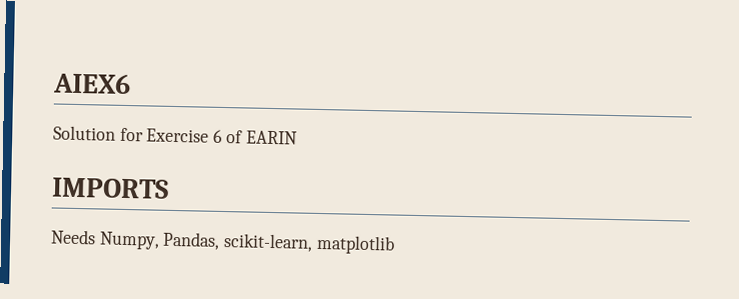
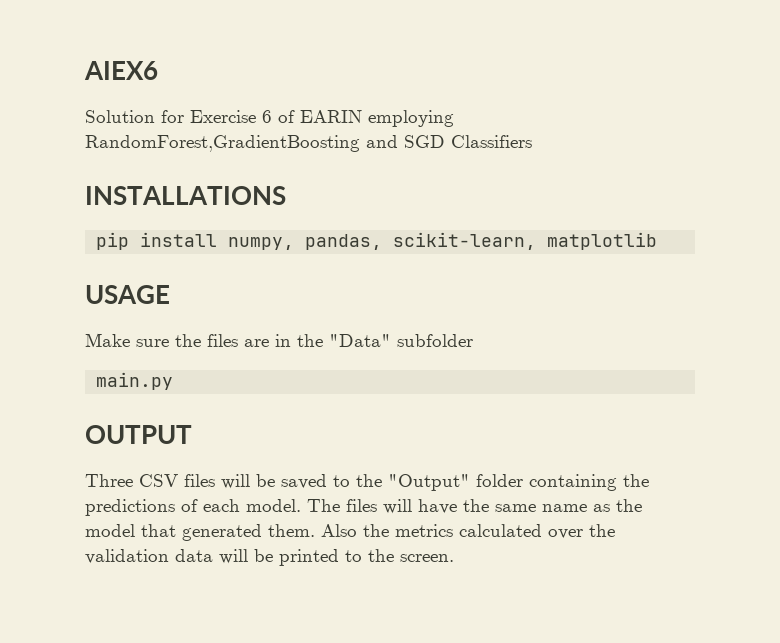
- Solution for Exercise 6 of EARIN
- IMPORTS
- Needs Numpy, Pandas, scikit-learn, matplotlib
+ Solution for Exercise 6 of EARIN employing RandomForest,GradientBoosting and SGD Classifiers
+ INSTALLATIONS
+ pip install numpy, pandas, scikit-learn, matplotlib
+ USAGE
+ Make sure the files are in the "Data" subfolder
+ main.py
+ OUTPUT
+ Three CSV files will be saved to the "Output" folder containing the predictions of each model. The files will have the same name as the model that generated them. Also the metrics calculated over the validation data will be printed to the screen.

